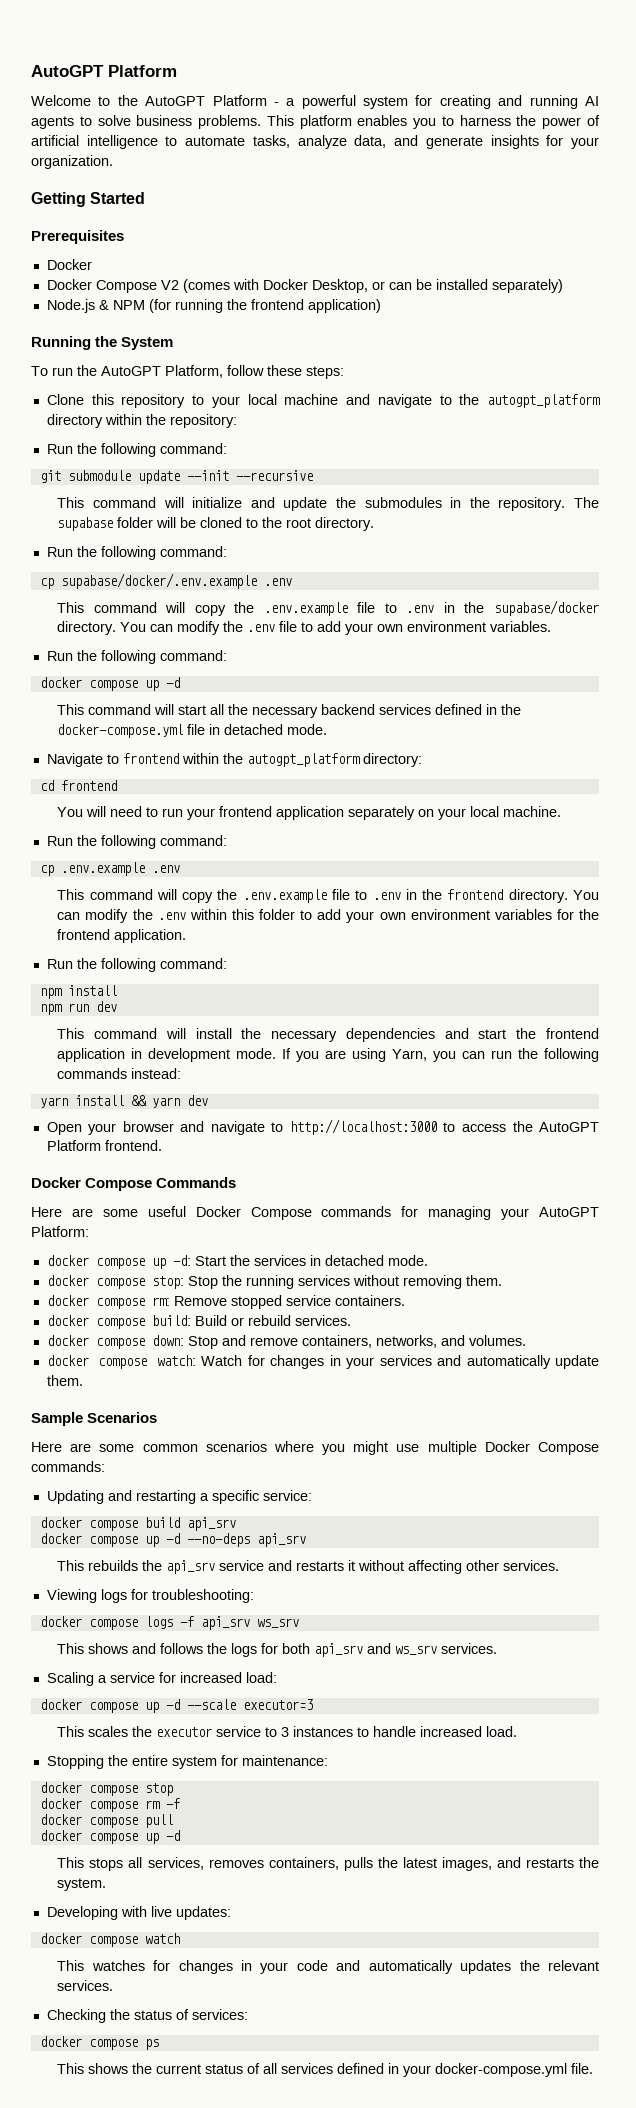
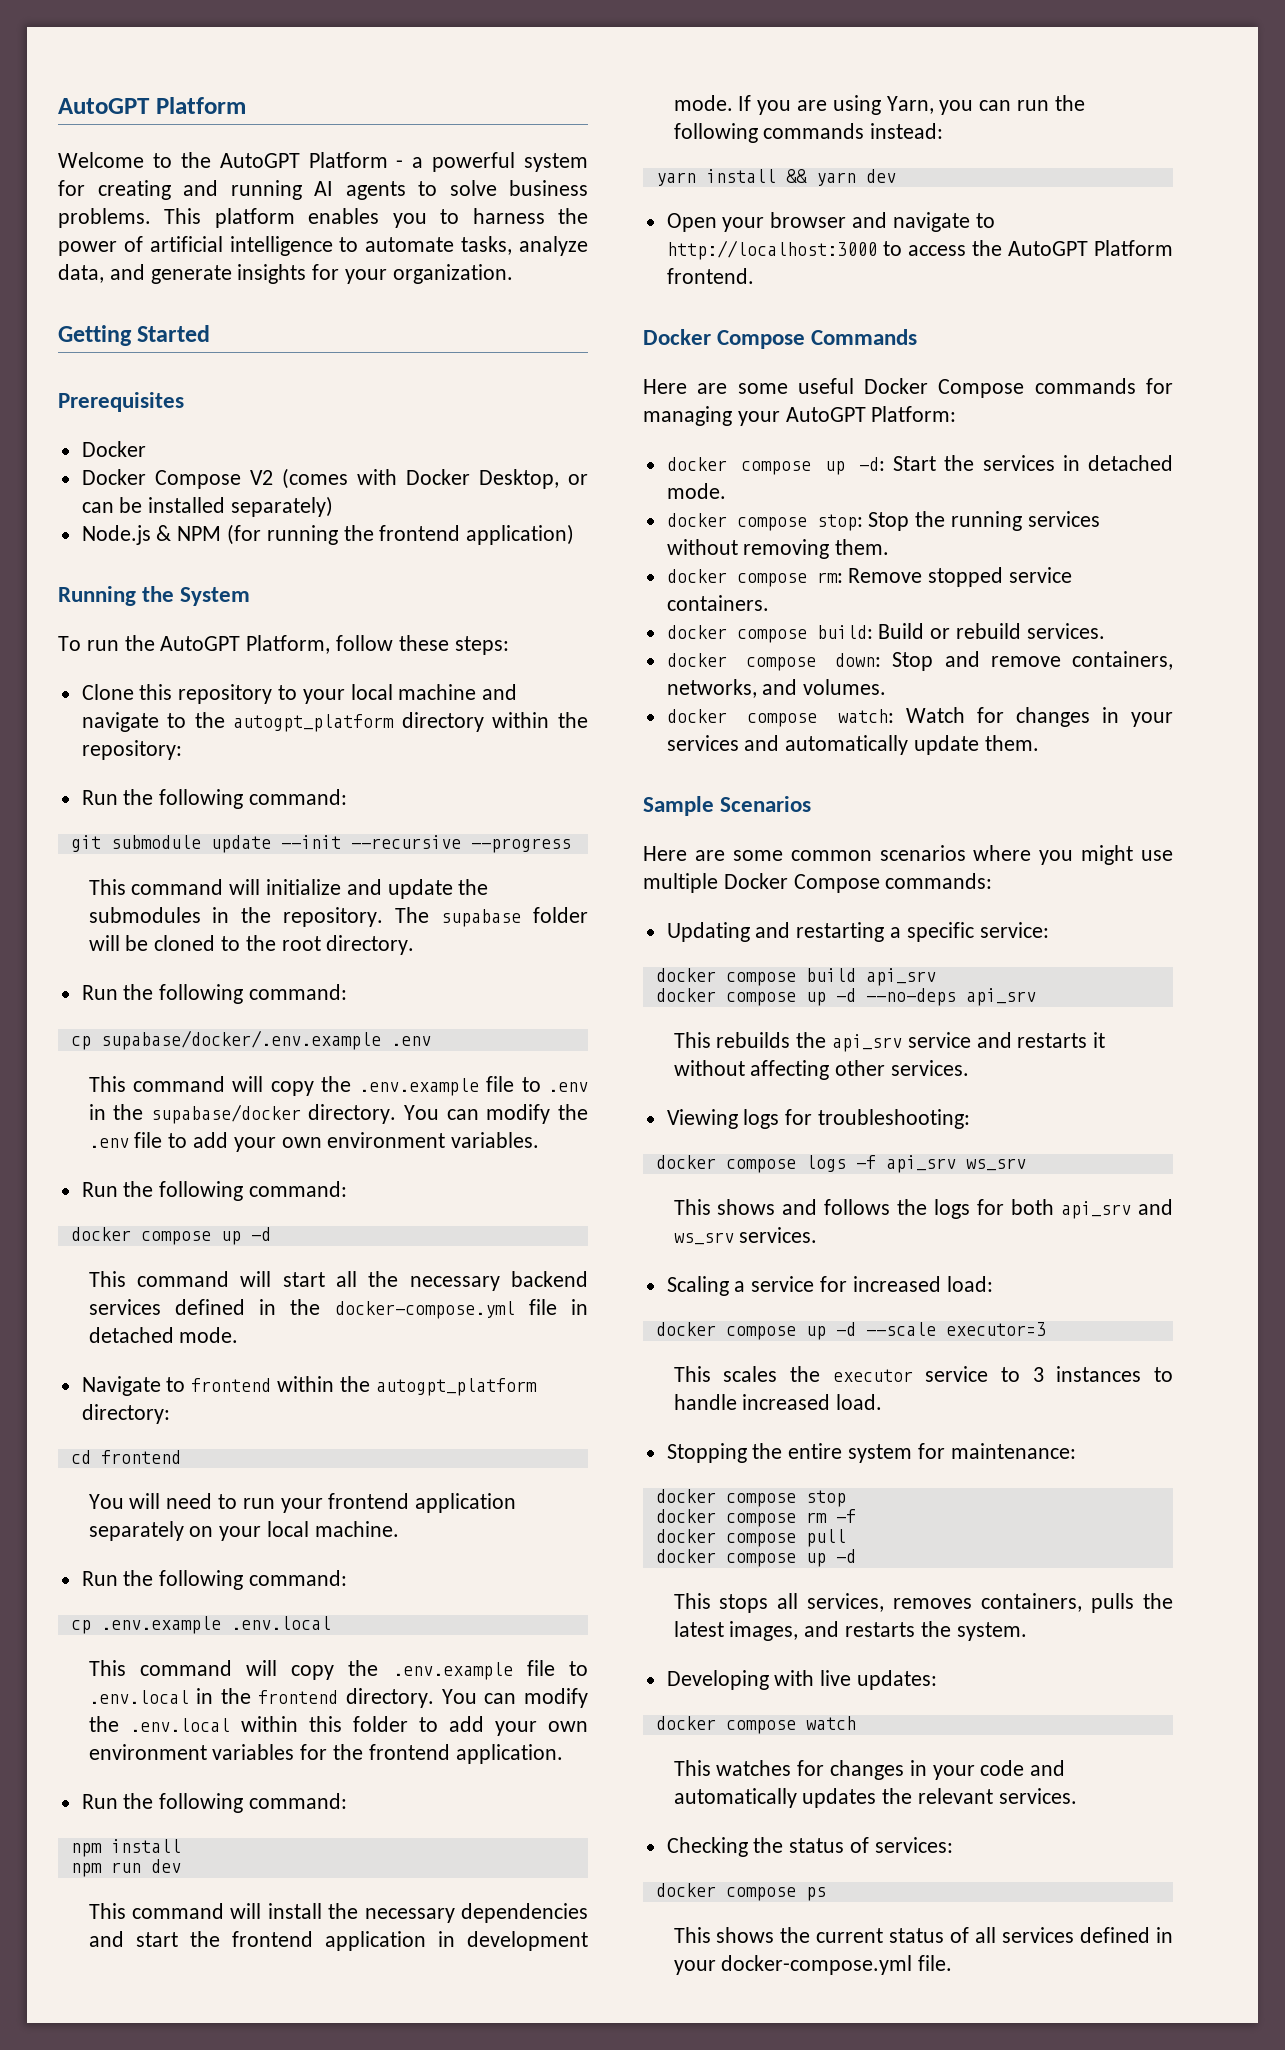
- git submodule update --init --recursive
+ git submodule update --init --recursive --progress
- cp .env.example .env
- This command will copy the .env.example file to .env in the frontend directory.
+ cp .env.example .env.local
+ This command will copy the .env.example file to .env.local in the frontend directory.
- You can modify the .env within this folder to add your own environment variables for the frontend application.
+ You can modify the .env.local within this folder to add your own environment variables for the frontend application.

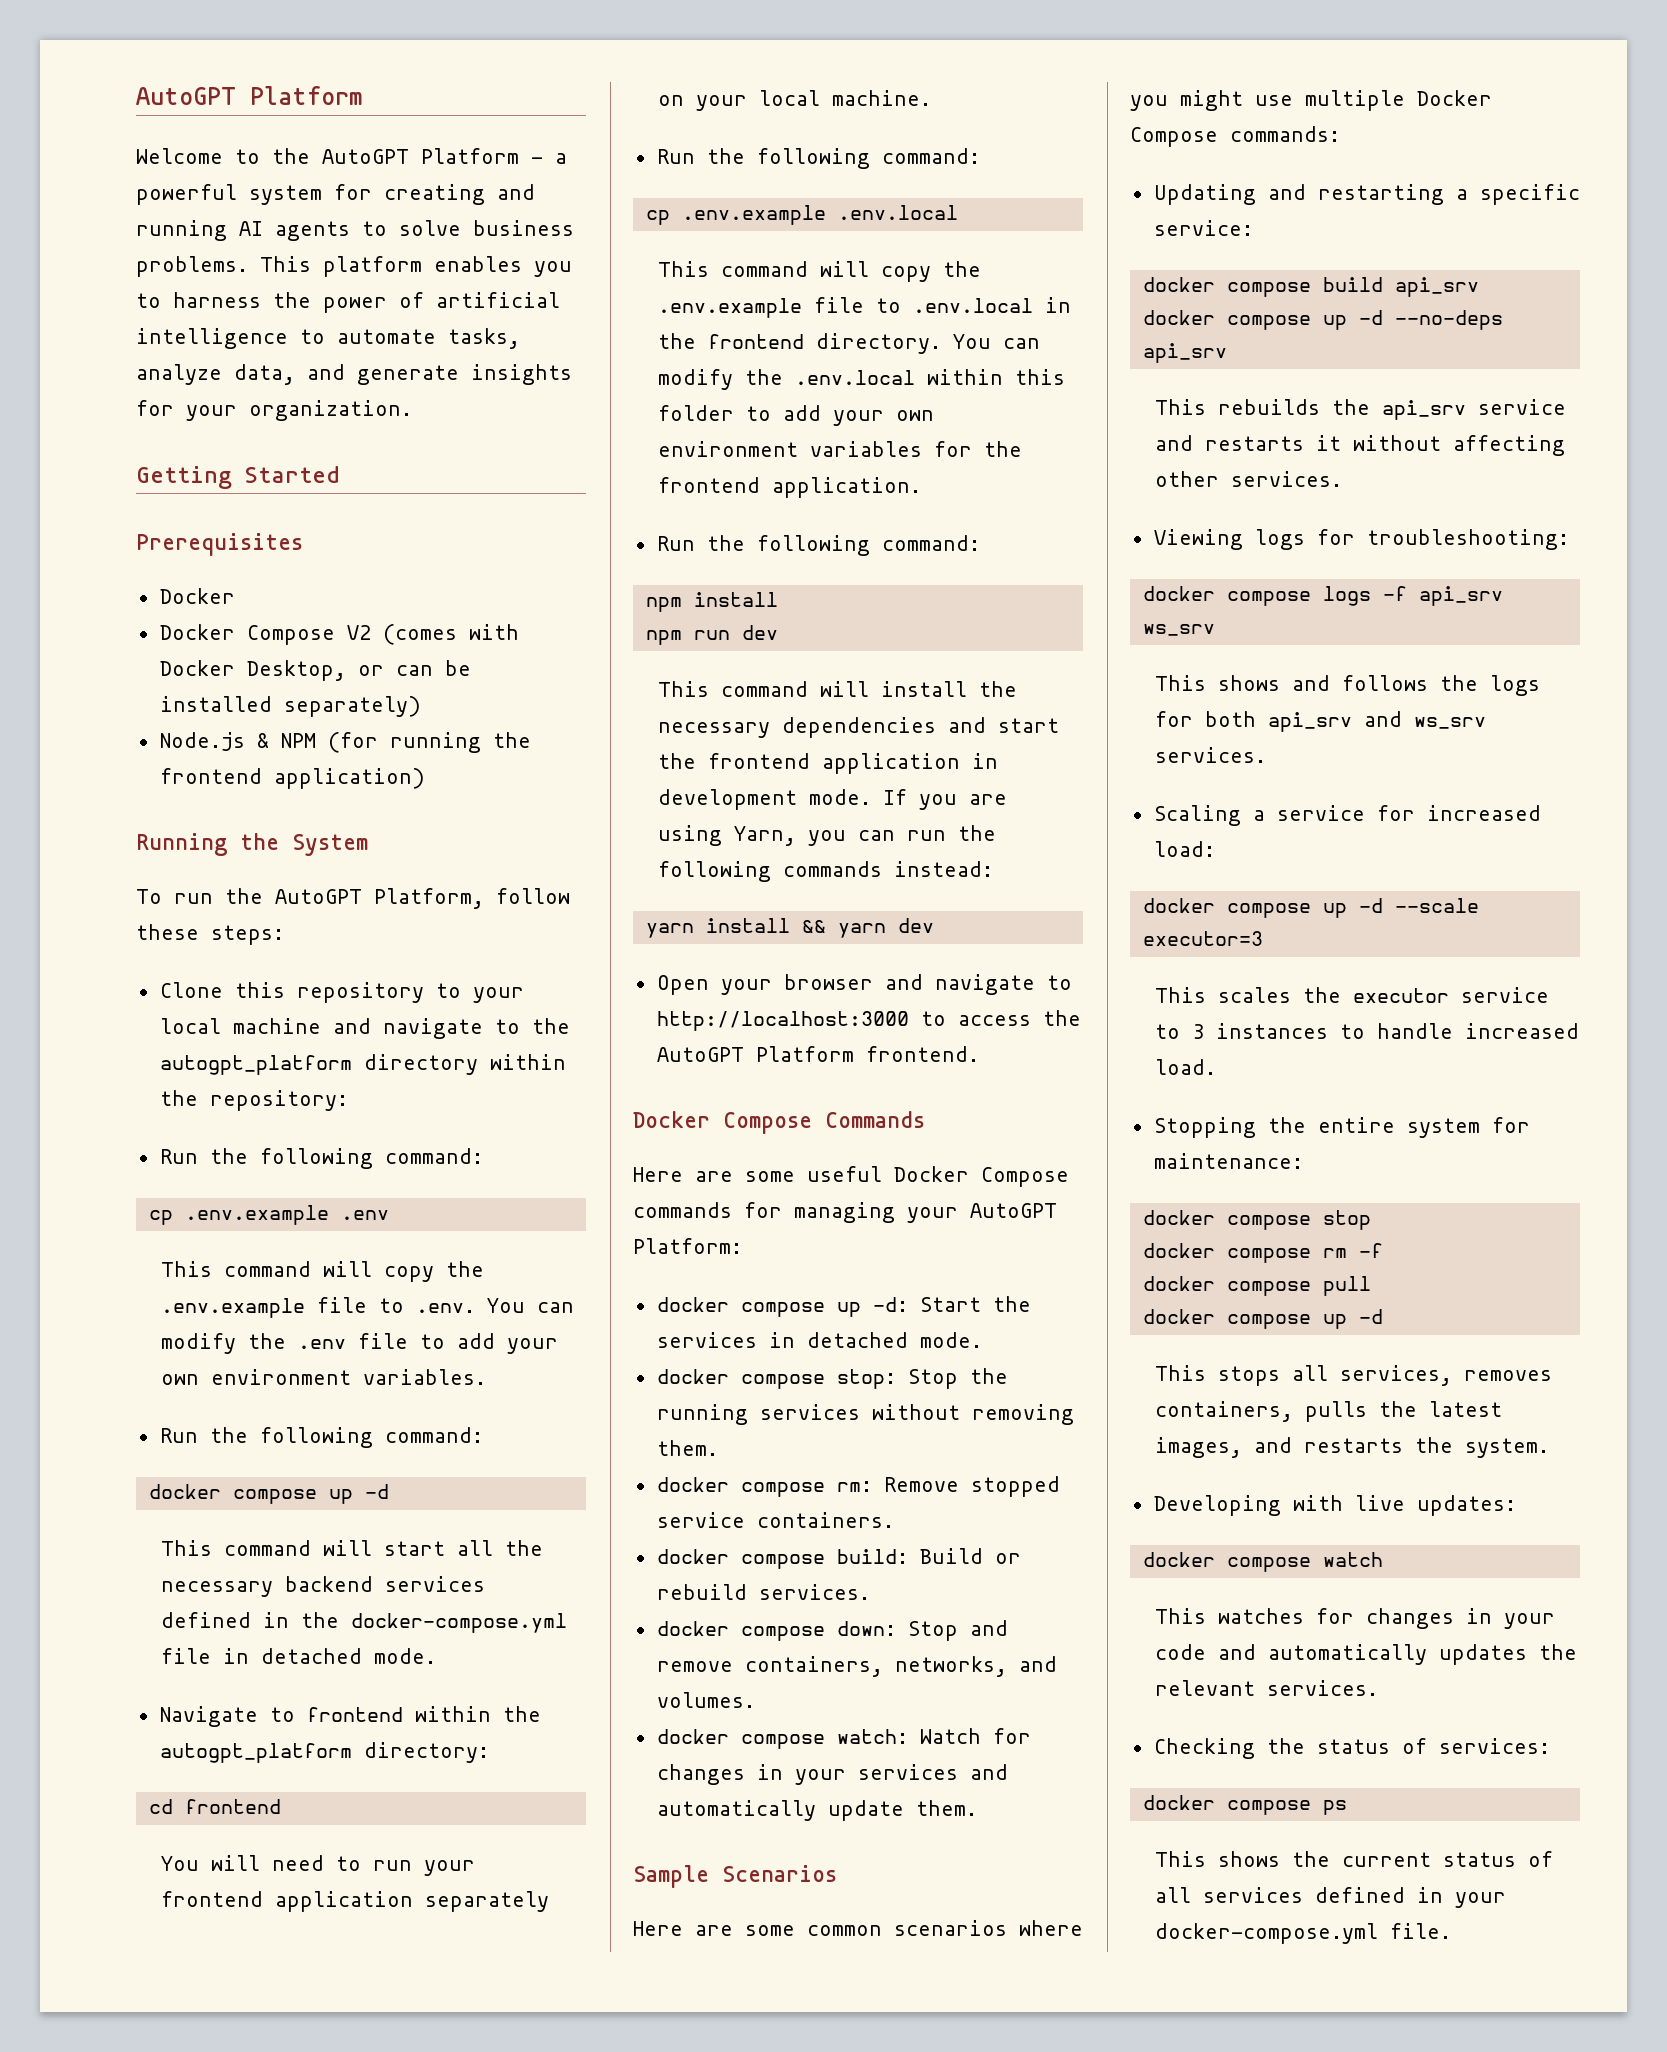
- git submodule update --init --recursive --progress
- This command will initialize and update the submodules in the repository. The supabase folder will be cloned to the root directory.
- Run the following command:
- cp supabase/docker/.env.example .env
+ cp .env.example .env
- This command will copy the .env.example file to .env in the supabase/docker directory. You can modify the .env file to add your own environment variables.
+ This command will copy the .env.example file to .env. You can modify the .env file to add your own environment variables.

